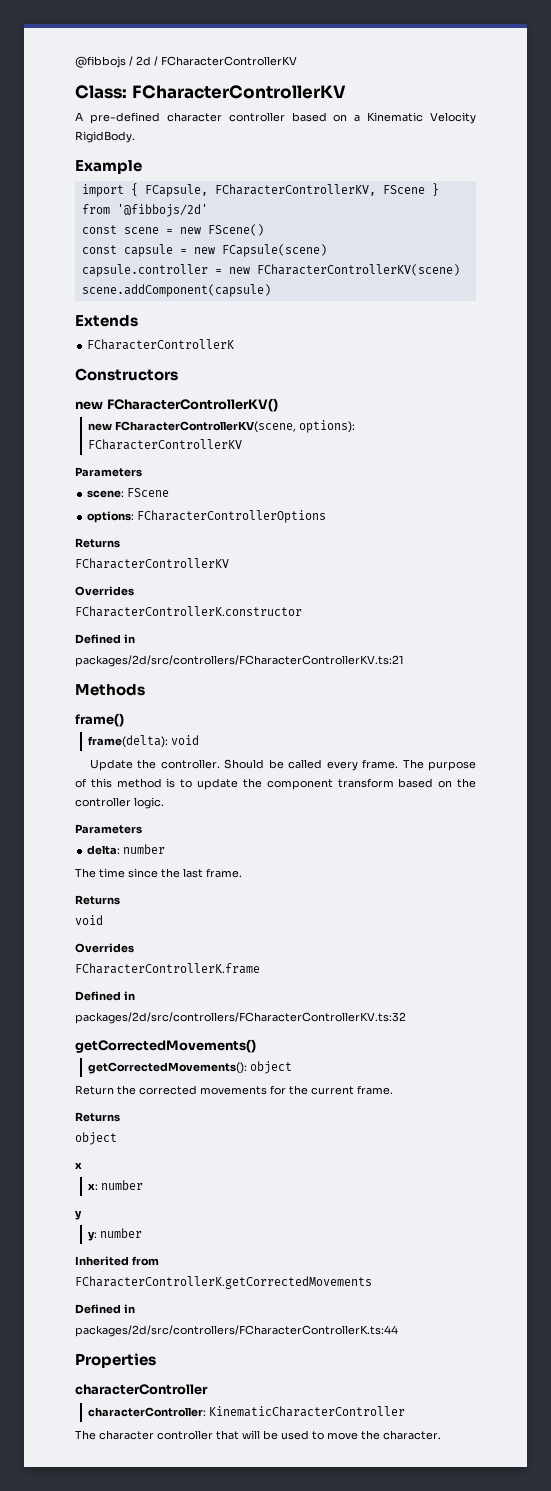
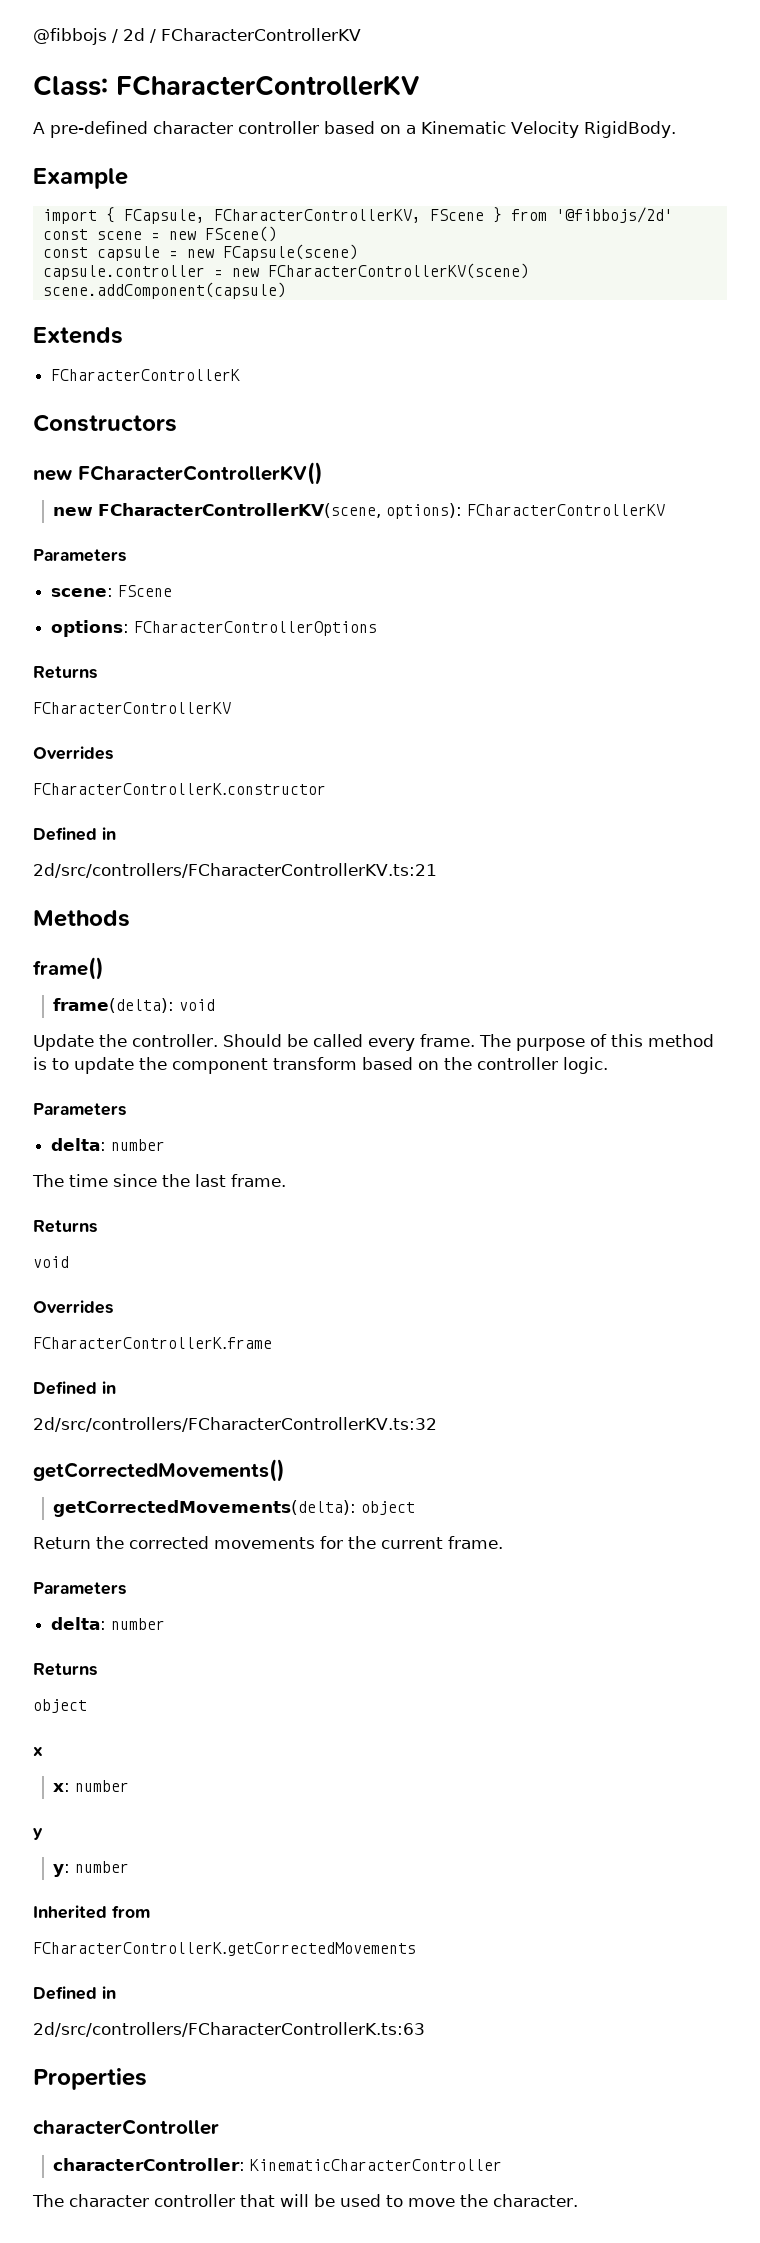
- packages/2d/src/controllers/FCharacterControllerKV.ts:21
+ 2d/src/controllers/FCharacterControllerKV.ts:21
- packages/2d/src/controllers/FCharacterControllerKV.ts:32
+ 2d/src/controllers/FCharacterControllerKV.ts:32
- getCorrectedMovements(): object
+ getCorrectedMovements(delta): object
  Return the corrected movements for the current frame.
+ Parameters
+ delta: number
- packages/2d/src/controllers/FCharacterControllerK.ts:44
+ 2d/src/controllers/FCharacterControllerK.ts:63

